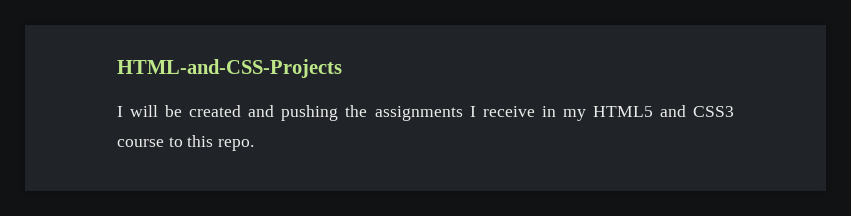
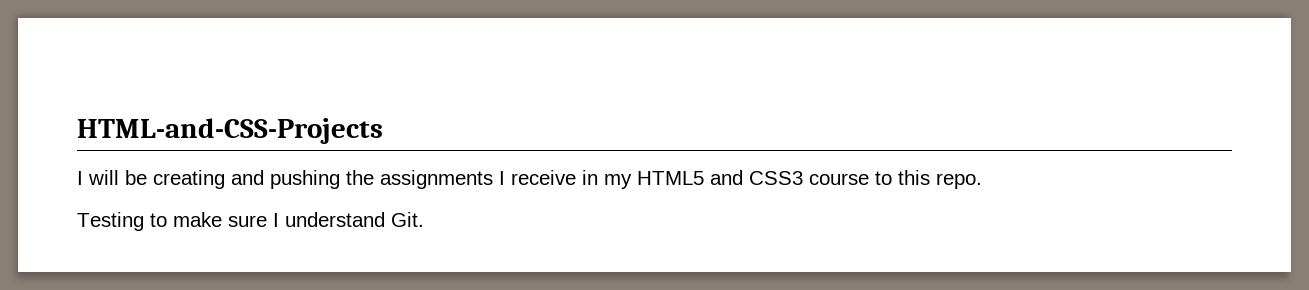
- I will be created and pushing the assignments I receive in my HTML5 and CSS3 course to this repo.
+ I will be creating and pushing the assignments I receive in my HTML5 and CSS3 course to this repo.
+ Testing to make sure I understand Git.

